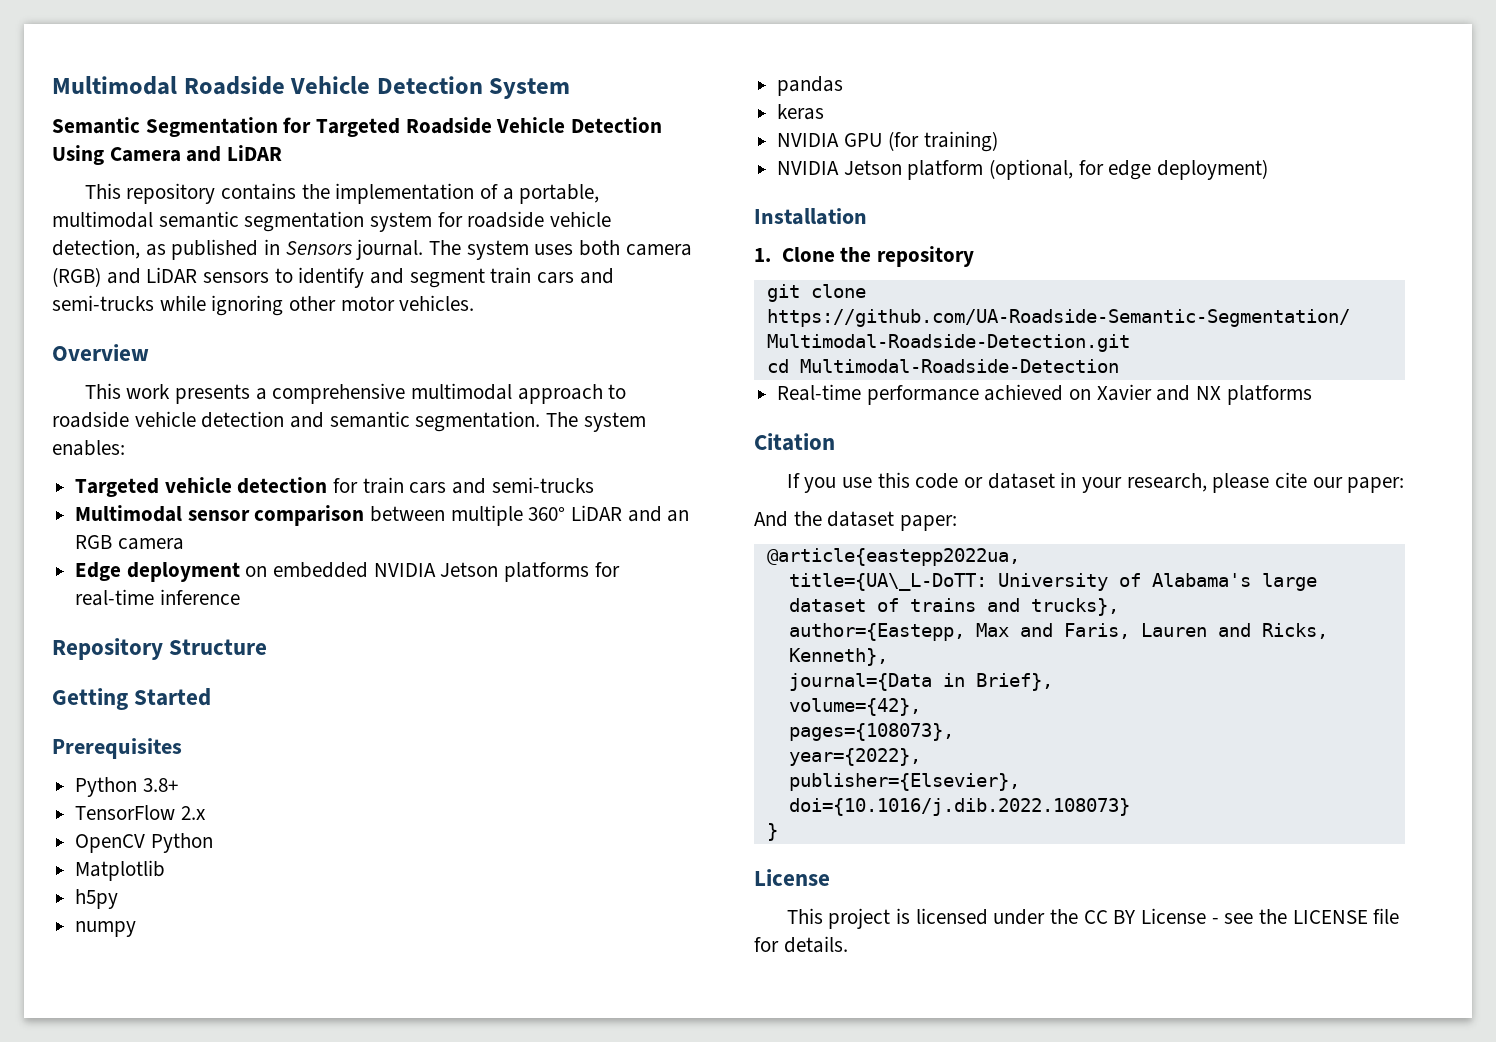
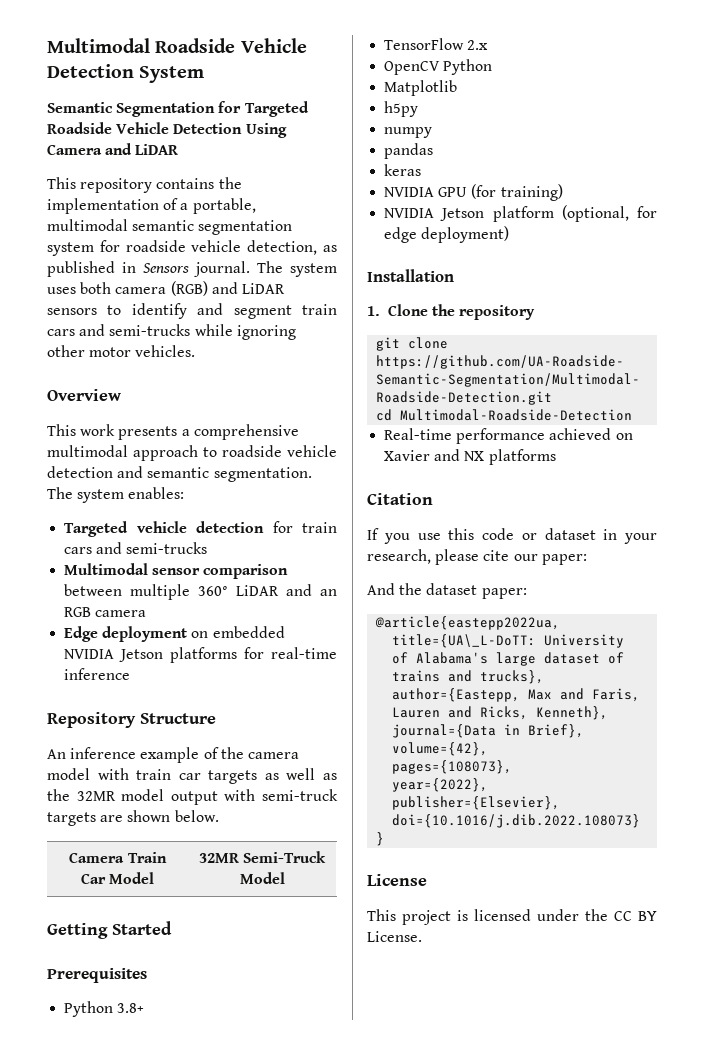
+ An inference example of the camera model with train car targets as well as the 32MR model output with semi-truck targets are shown below.
+ Camera Train Car Model | 32MR Semi-Truck Model
- This project is licensed under the CC BY License - see the LICENSE file for details.
+ This project is licensed under the CC BY License.

